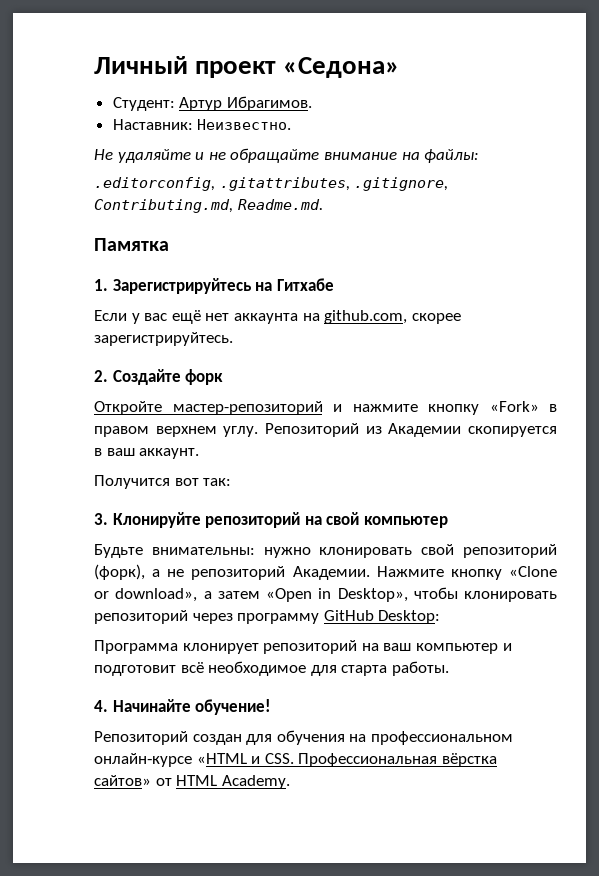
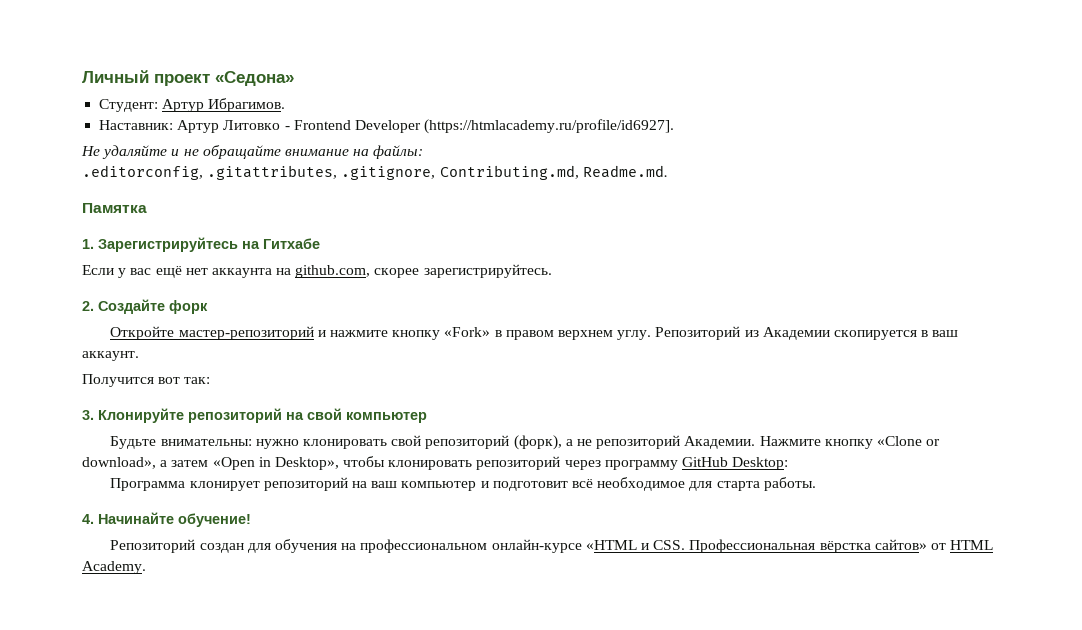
- Наставник: Неизвестно.
+ Наставник: Артур Литовко - Frontend Developer (https://htmlacademy.ru/profile/id6927].

